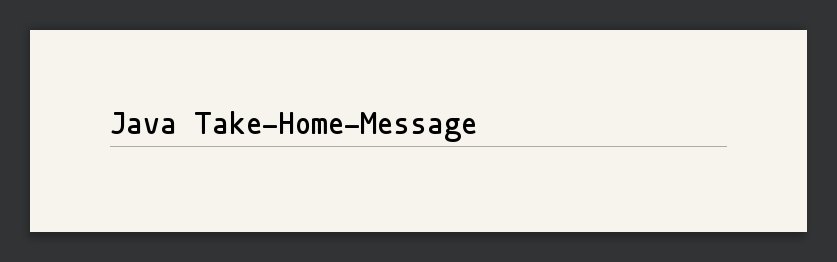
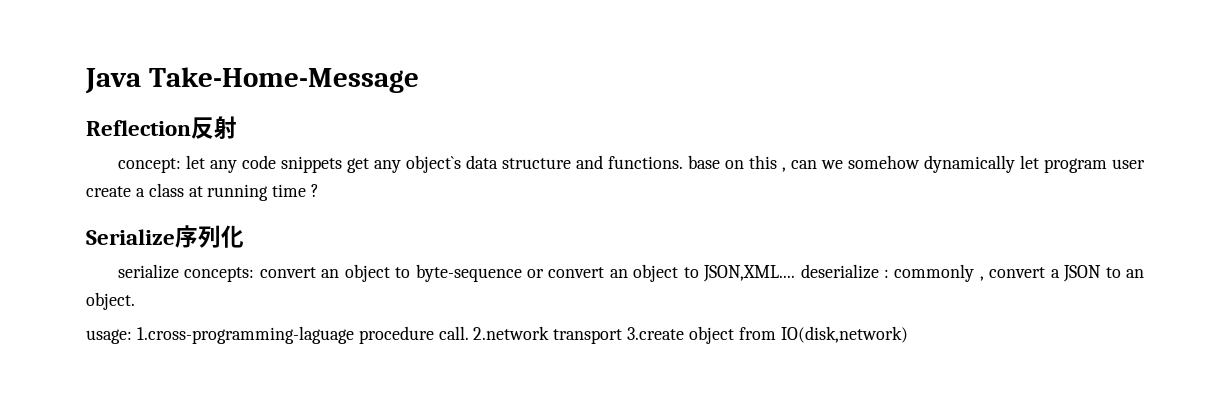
+ Reflection反射
+ concept: let any code snippets get any object`s data structure and functions. base on this , can we somehow dynamically let program user create a class at running time ?
+ Serialize序列化
+ serialize concepts: convert an object to byte-sequence or convert an object to JSON,XML.... deserialize : commonly , convert a JSON to an object.
+ usage: 1.cross-programming-laguage procedure call. 2.network transport 3.create object from IO(disk,network)

